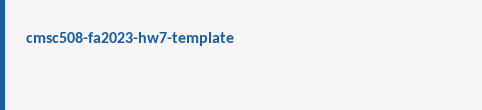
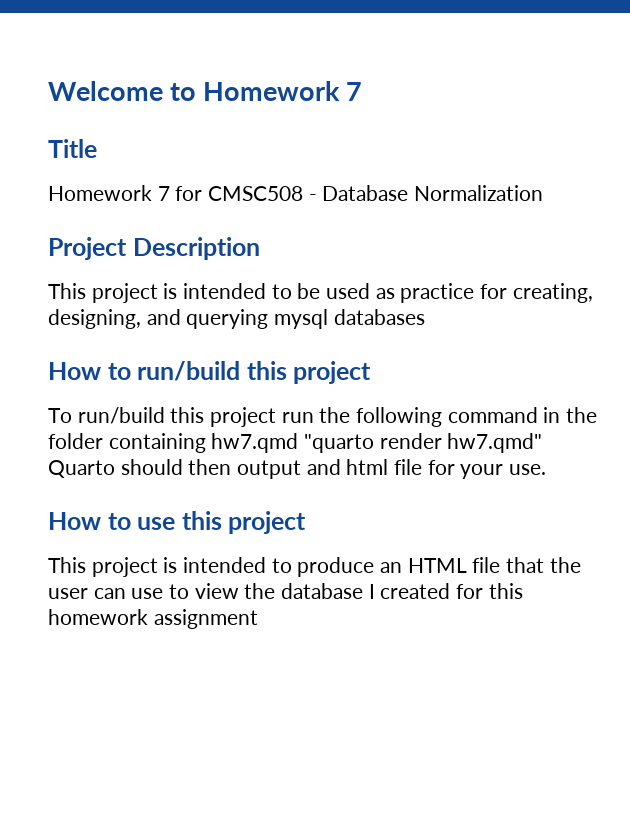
- cmsc508-fa2023-hw7-template
+ Welcome to Homework 7
+ Title
+ Homework 7 for CMSC508 - Database Normalization
+ Project Description
+ This project is intended to be used as practice for creating, designing, and querying mysql databases
+ How to run/build this project
+ To run/build this project run the following command in the folder containing hw7.qmd "quarto render hw7.qmd" Quarto should then output and html file for your use.
+ How to use this project
+ This project is intended to produce an HTML file that the user can use to view the database I created for this homework assignment

